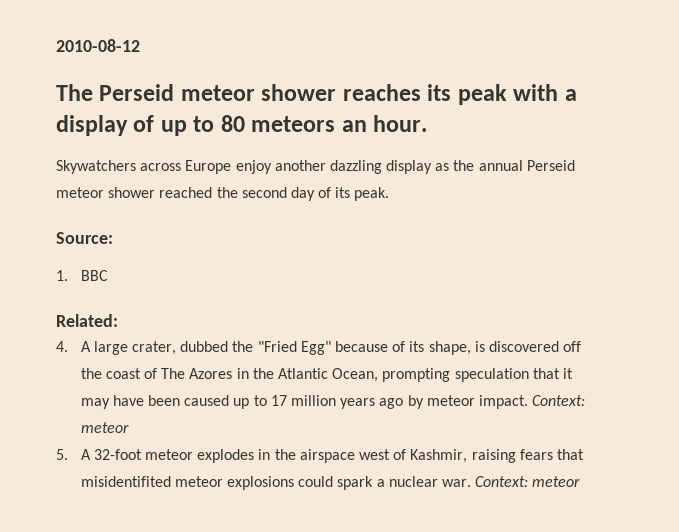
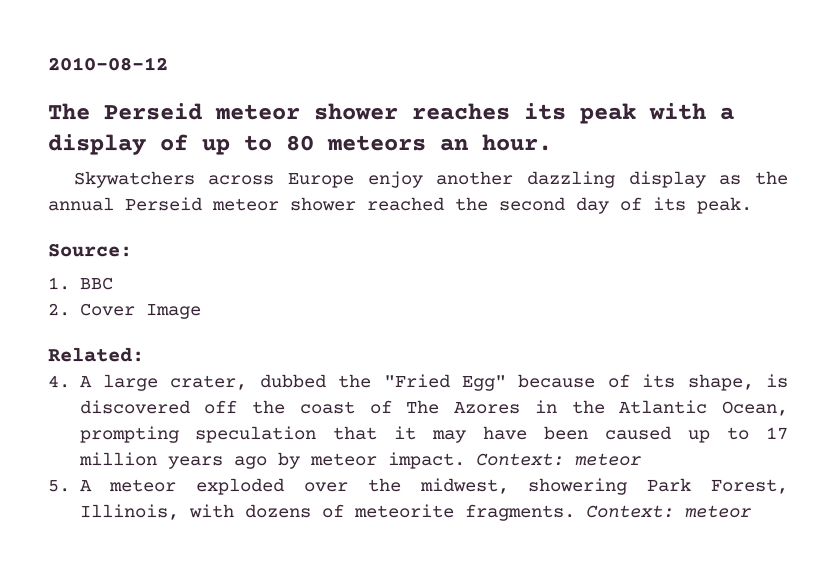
+ 2. Cover Image
- 5. A 32-foot meteor explodes in the airspace west of Kashmir, raising fears that misidentifited meteor explosions could spark a nuclear war.
+ 5. A meteor exploded over the midwest, showering Park Forest, Illinois, with dozens of meteorite fragments.

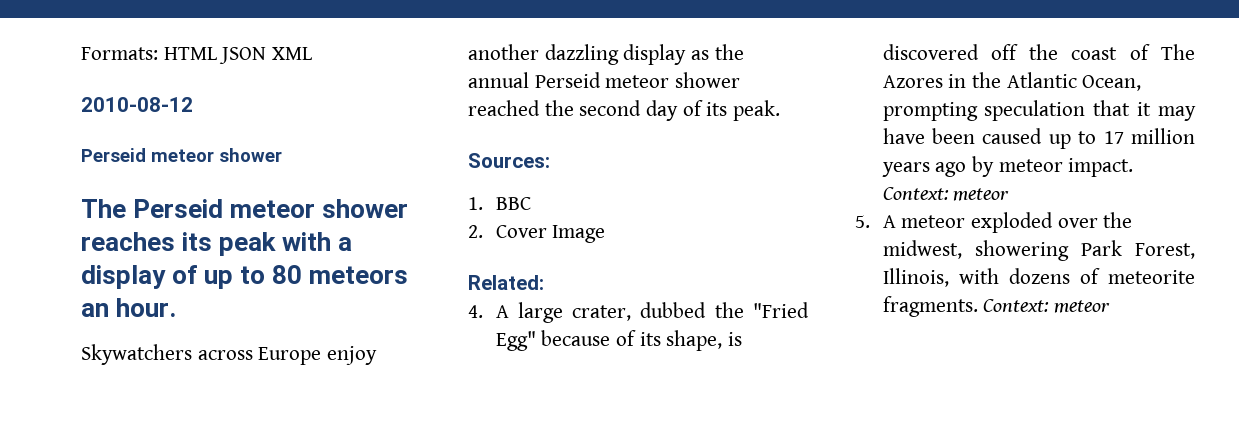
+ Formats: HTML JSON XML
  2010-08-12
+ Perseid meteor shower
- Source:
+ Sources:

